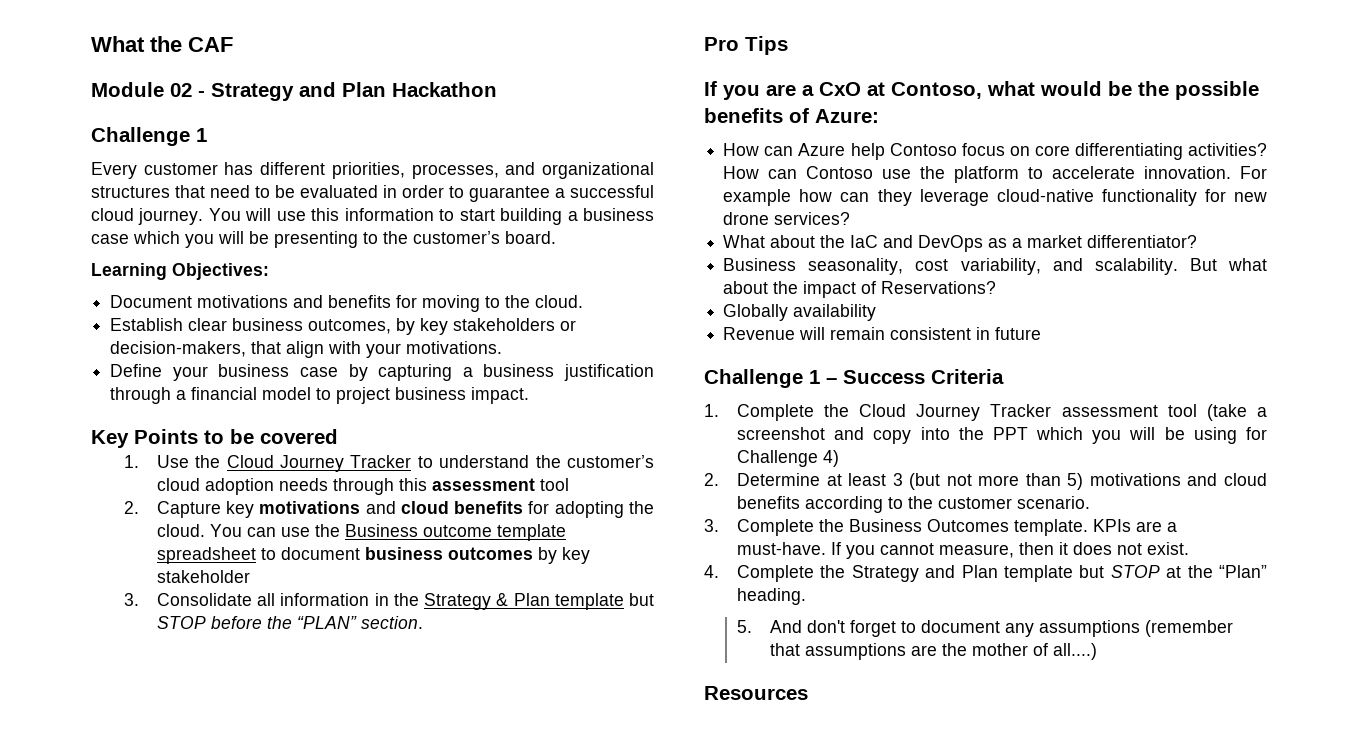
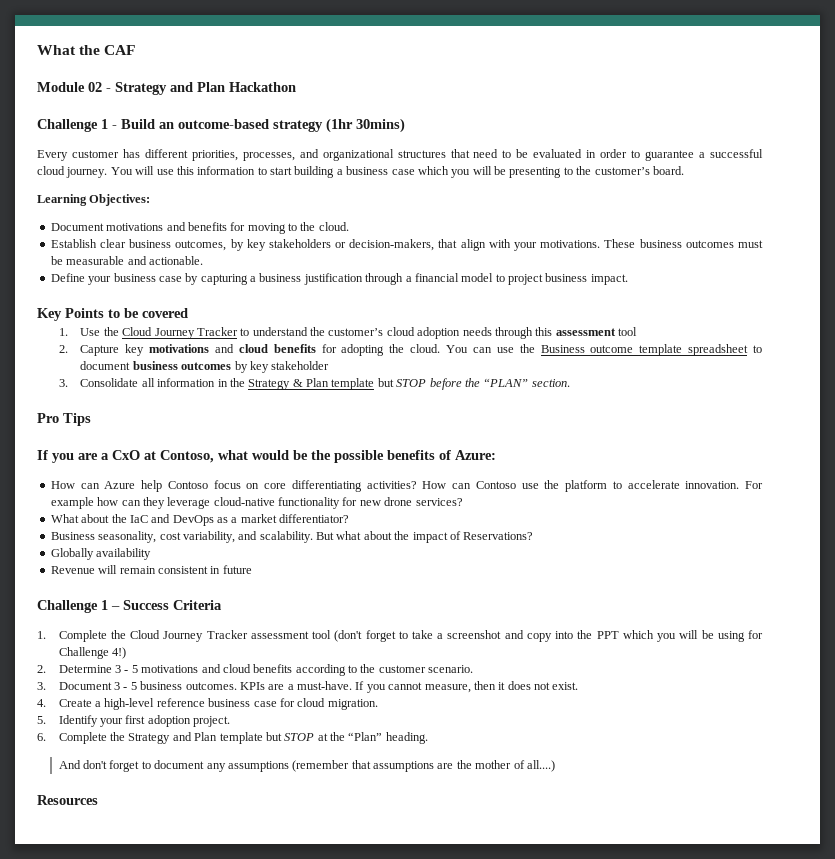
  Module 02 - Strategy and Plan Hackathon
- Challenge 1
+ Challenge 1 - Build an outcome-based strategy (1hr 30mins)
+ These business outcomes must be measurable and actionable.
- 1. Complete the Cloud Journey Tracker assessment tool (take a screenshot and copy into the PPT which you will be using for Challenge 4)
+ 1. Complete the Cloud Journey Tracker assessment tool (don't forget to take a screenshot and copy into the PPT which you will be using for Challenge 4!)
- 2. Determine at least 3 (but not more than 5) motivations and cloud benefits according to the customer scenario.
+ 2. Determine 3 - 5 motivations and cloud benefits according to the customer scenario.
- 3. Complete the Business Outcomes template.
+ 3. Document 3 - 5 business outcomes.
- 4. Complete the Strategy and Plan template but STOP at the “Plan” heading.
+ 4. Create a high-level reference business case for cloud migration.
+ 5. Identify your first adoption project.
+ 6. Complete the Strategy and Plan template but STOP at the “Plan” heading.
- 5. And don't forget to document any assumptions (remember that assumptions are the mother of all....)
+ And don't forget to document any assumptions (remember that assumptions are the mother of all....)

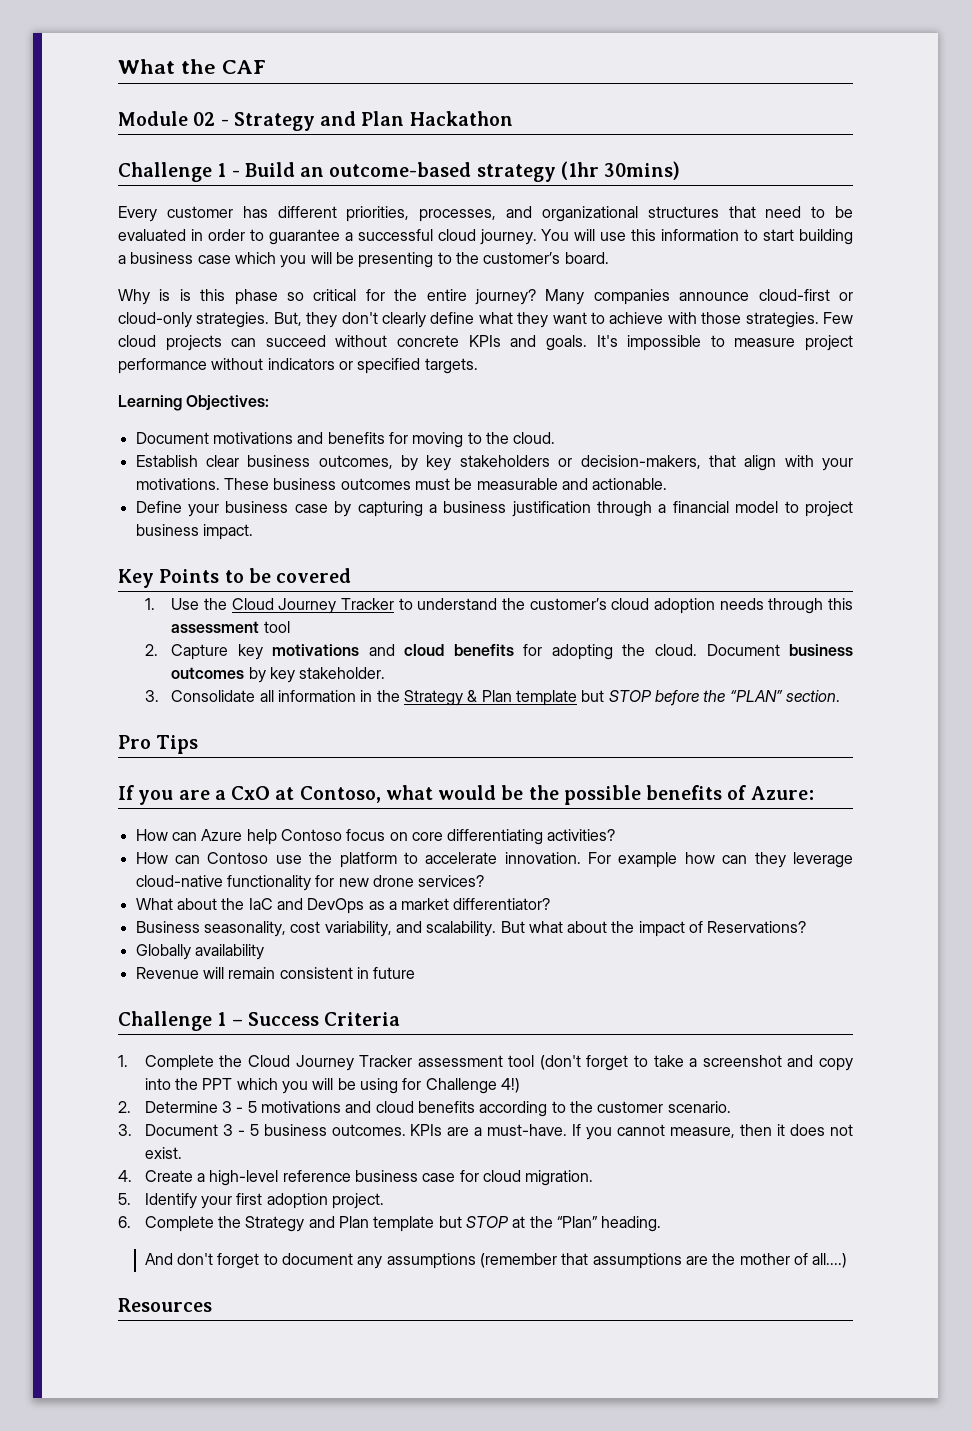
+ Why is is this phase so critical for the entire journey? Many companies announce cloud-first or cloud-only strategies. But, they don't clearly define what they want to achieve with those strategies. Few cloud projects can succeed without concrete KPIs and goals. It's impossible to measure project performance without indicators or specified targets.
- You can use the Business outcome template spreadsheet to document business outcomes by key stakeholder
+ Document business outcomes by key stakeholder.
- How can Azure help Contoso focus on core differentiating activities? How can Contoso use the platform to accelerate innovation.
+ How can Azure help Contoso focus on core differentiating activities?
+ How can Contoso use the platform to accelerate innovation.

